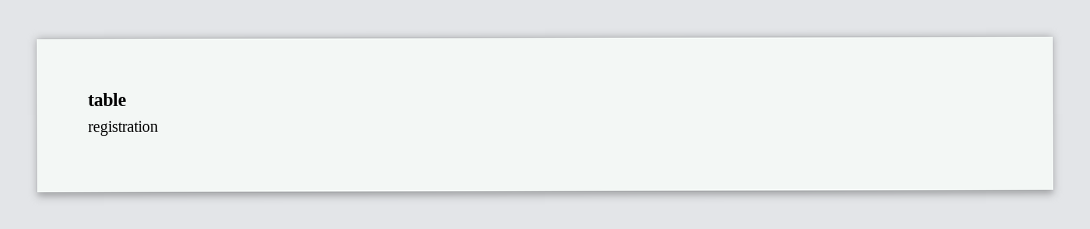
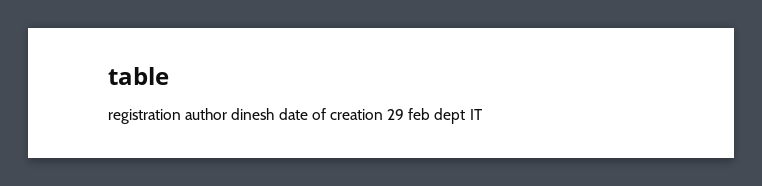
- registration
+ registration author dinesh date of creation 29 feb dept IT

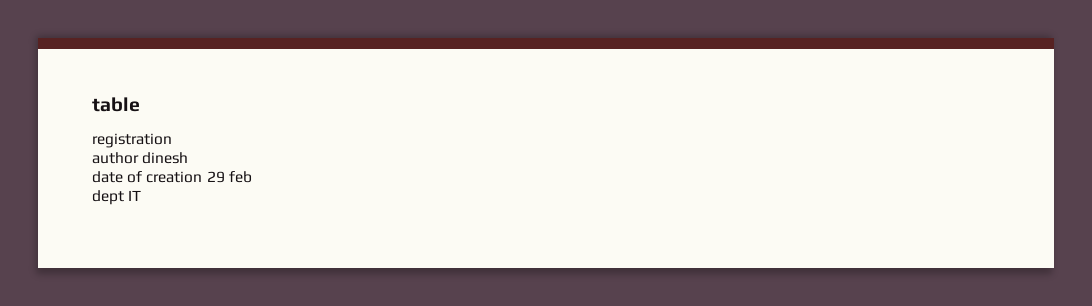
- registration author dinesh date of creation 29 feb dept IT
+ registration
+ author dinesh
+ date of creation 29 feb
+ dept IT

